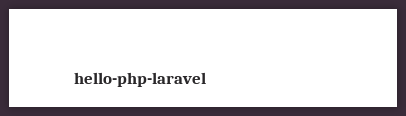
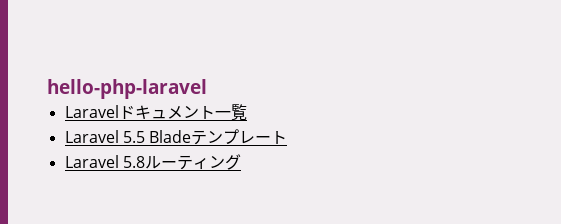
+ Laravelドキュメント一覧
+ Laravel 5.5 Bladeテンプレート
+ Laravel 5.8ルーティング

